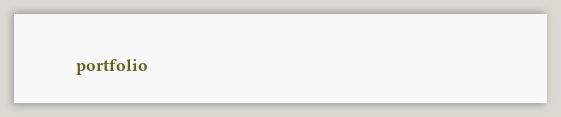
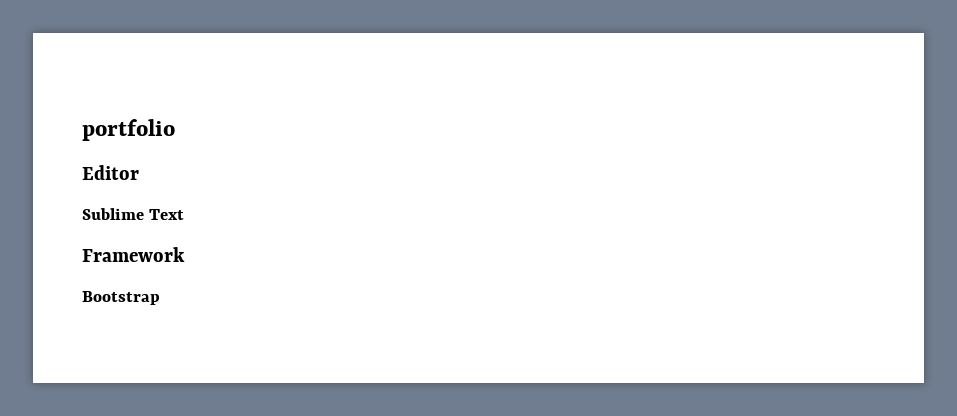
+ Editor
+ Sublime Text
+ Framework
+ Bootstrap

